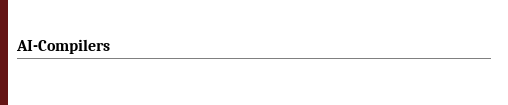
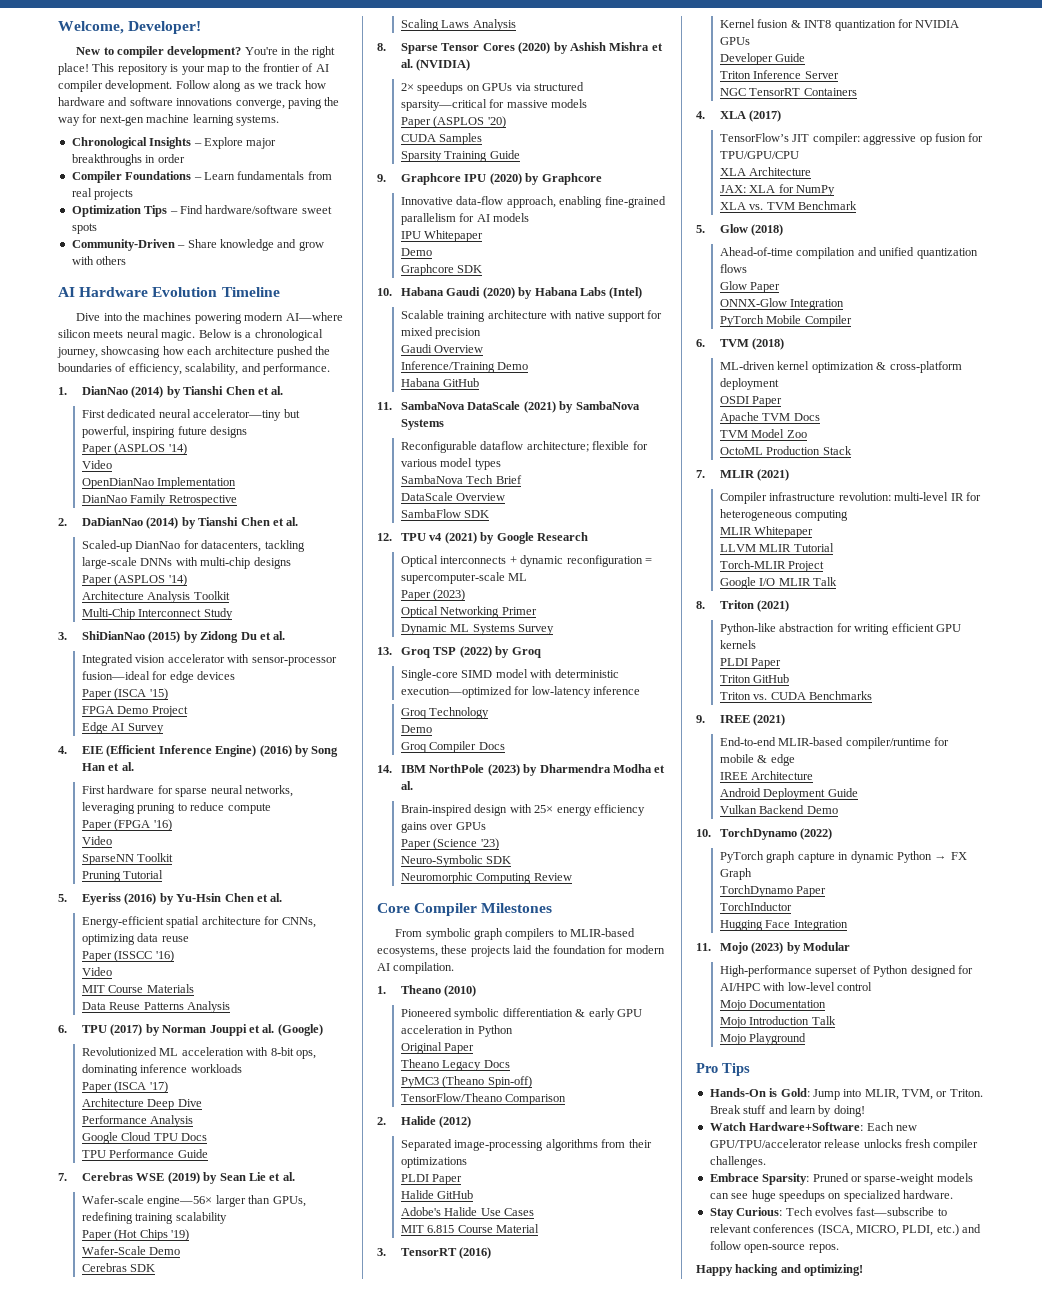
- AI-Compilers
+ Welcome, Developer!
+ New to compiler development? You're in the right place! This repository is your map to the frontier of AI compiler development. Follow along as we track how hardware and software innovations converge, paving the way for next-gen machine learning systems.
+ Chronological Insights – Explore major breakthroughs in order
+ Compiler Foundations – Learn fundamentals from real projects
+ Optimization Tips – Find hardware/software sweet spots
+ Community-Driven – Share knowledge and grow with others
+ AI Hardware Evolution Timeline
+ Dive into the machines powering modern AI—where silicon meets neural magic. Below is a chronological journey, showcasing how each architecture pushed the boundaries of efficiency, scalability, and performance.
+ 1. DianNao (2014) by Tianshi Chen et al.
+ First dedicated neural accelerator—tiny but powerful, inspiring future designs
+ Paper (ASPLOS '14)
+ Video
+ OpenDianNao Implementation
+ DianNao Family Retrospective
+ 2. DaDianNao (2014) by Tianshi Chen et al.
+ Scaled-up DianNao for datacenters, tackling large-scale DNNs with multi-chip designs
+ Paper (ASPLOS '14)
+ Architecture Analysis Toolkit
+ Multi-Chip Interconnect Study
+ 3. ShiDianNao (2015) by Zidong Du et al.
+ Integrated vision accelerator with sensor-processor fusion—ideal for edge devices
+ Paper (ISCA '15)
+ FPGA Demo Project
+ Edge AI Survey
+ 4. EIE (Efficient Inference Engine) (2016) by Song Han et al.
+ First hardware for sparse neural networks, leveraging pruning to reduce compute
+ Paper (FPGA '16)
+ Video
+ SparseNN Toolkit
+ Pruning Tutorial
+ 5. Eyeriss (2016) by Yu-Hsin Chen et al.
+ Energy-efficient spatial architecture for CNNs, optimizing data reuse
+ Paper (ISSCC '16)
+ Video
+ MIT Course Materials
+ Data Reuse Patterns Analysis
+ 6. TPU (2017) by Norman Jouppi et al. (Google)
+ Revolutionized ML acceleration with 8-bit ops, dominating inference workloads
+ Paper (ISCA '17)
+ Architecture Deep Dive
+ Performance Analysis
+ Google Cloud TPU Docs
+ TPU Performance Guide
+ 7. Cerebras WSE (2019) by Sean Lie et al.
+ Wafer-scale engine—56× larger than GPUs, redefining training scalability
+ Paper (Hot Chips '19)
+ Wafer-Scale Demo
+ Cerebras SDK
+ Scaling Laws Analysis
+ 8. Sparse Tensor Cores (2020) by Ashish Mishra et al. (NVIDIA)
+ 2× speedups on GPUs via structured sparsity—critical for massive models
+ Paper (ASPLOS '20)
+ CUDA Samples
+ Sparsity Training Guide
+ 9. Graphcore IPU (2020) by Graphcore
+ Innovative data-flow approach, enabling fine-grained parallelism for AI models
+ IPU Whitepaper
+ Demo
+ Graphcore SDK
+ 10. Habana Gaudi (2020) by Habana Labs (Intel)
+ Scalable training architecture with native support for mixed precision
+ Gaudi Overview
+ Inference/Training Demo
+ Habana GitHub
+ 11. SambaNova DataScale (2021) by SambaNova Systems
+ Reconfigurable dataflow architecture; flexible for various model types
+ SambaNova Tech Brief
+ DataScale Overview
+ SambaFlow SDK
+ 12. TPU v4 (2021) by Google Research
+ Optical interconnects + dynamic reconfiguration = supercomputer-scale ML
+ Paper (2023)
+ Optical Networking Primer
+ Dynamic ML Systems Survey
+ 13. Groq TSP (2022) by Groq
+ Single-core SIMD model with deterministic execution—optimized for low-latency inference
+ Groq Technology
+ Demo
+ Groq Compiler Docs
+ 14. IBM NorthPole (2023) by Dharmendra Modha et al.
+ Brain-inspired design with 25× energy efficiency gains over GPUs
+ Paper (Science '23)
+ Neuro-Symbolic SDK
+ Neuromorphic Computing Review
+ Core Compiler Milestones
+ From symbolic graph compilers to MLIR-based ecosystems, these projects laid the foundation for modern AI compilation.
+ 1. Theano (2010)
+ Pioneered symbolic differentiation & early GPU acceleration in Python
+ Original Paper
+ Theano Legacy Docs
+ PyMC3 (Theano Spin-off)
+ TensorFlow/Theano Comparison
+ 2. Halide (2012)
+ Separated image-processing algorithms from their optimizations
+ PLDI Paper
+ Halide GitHub
+ Adobe's Halide Use Cases
+ MIT 6.815 Course Material
+ 3. TensorRT (2016)
+ Kernel fusion & INT8 quantization for NVIDIA GPUs
+ Developer Guide
+ Triton Inference Server
+ NGC TensorRT Containers
+ 4. XLA (2017)
+ TensorFlow’s JIT compiler: aggressive op fusion for TPU/GPU/CPU
+ XLA Architecture
+ JAX: XLA for NumPy
+ XLA vs. TVM Benchmark
+ 5. Glow (2018)
+ Ahead-of-time compilation and unified quantization flows
+ Glow Paper
+ ONNX-Glow Integration
+ PyTorch Mobile Compiler
+ 6. TVM (2018)
+ ML-driven kernel optimization & cross-platform deployment
+ OSDI Paper
+ Apache TVM Docs
+ TVM Model Zoo
+ OctoML Production Stack
+ 7. MLIR (2021)
+ Compiler infrastructure revolution: multi-level IR for heterogeneous computing
+ MLIR Whitepaper
+ LLVM MLIR Tutorial
+ Torch-MLIR Project
+ Google I/O MLIR Talk
+ 8. Triton (2021)
+ Python-like abstraction for writing efficient GPU kernels
+ PLDI Paper
+ Triton GitHub
+ Triton vs. CUDA Benchmarks
+ 9. IREE (2021)
+ End-to-end MLIR-based compiler/runtime for mobile & edge
+ IREE Architecture
+ Android Deployment Guide
+ Vulkan Backend Demo
+ 10. TorchDynamo (2022)
+ PyTorch graph capture in dynamic Python → FX Graph
+ TorchDynamo Paper
+ TorchInductor
+ Hugging Face Integration
+ 11. Mojo (2023) by Modular
+ High-performance superset of Python designed for AI/HPC with low-level control
+ Mojo Documentation
+ Mojo Introduction Talk
+ Mojo Playground
+ Pro Tips
+ Hands-On is Gold: Jump into MLIR, TVM, or Triton. Break stuff and learn by doing!
+ Watch Hardware+Software: Each new GPU/TPU/accelerator release unlocks fresh compiler challenges.
+ Embrace Sparsity: Pruned or sparse-weight models can see huge speedups on specialized hardware.
+ Stay Curious: Tech evolves fast—subscribe to relevant conferences (ISCA, MICRO, PLDI, etc.) and follow open-source repos.
+ Happy hacking and optimizing!

